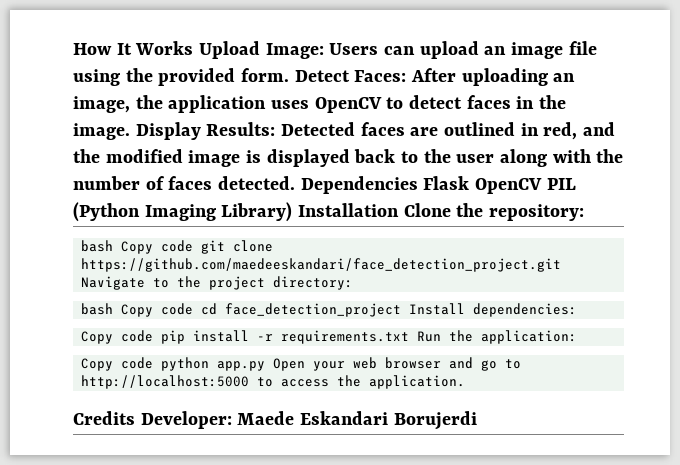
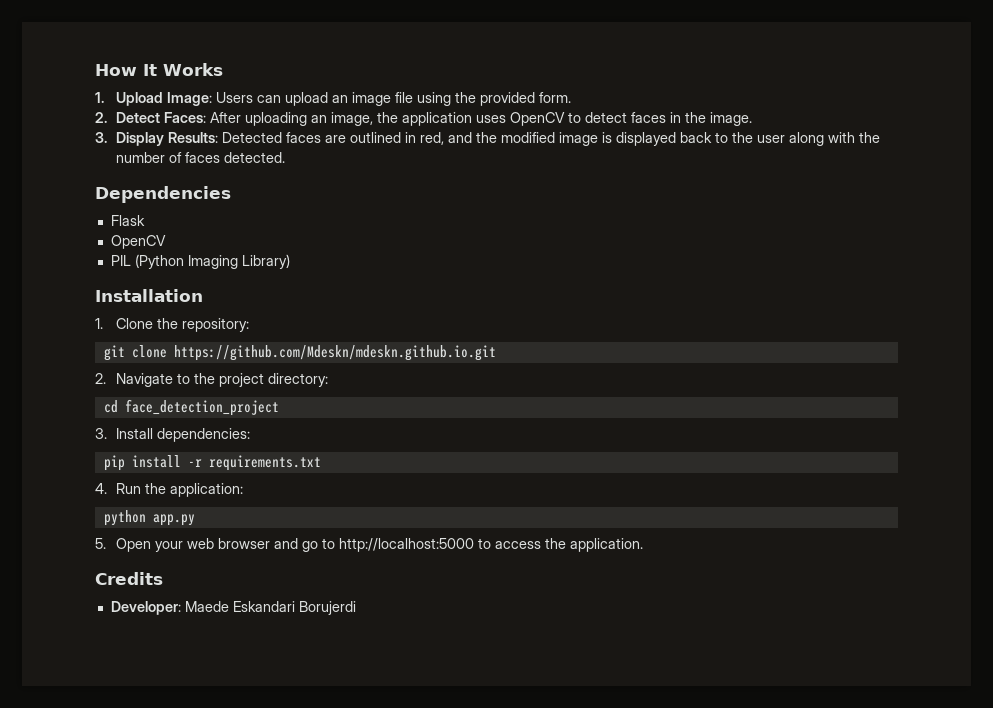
- How It Works Upload Image:
+ How It Works
+ 1. Upload Image:
- Users can upload an image file using the provided form. Detect Faces:
+ Users can upload an image file using the provided form.
+ 2. Detect Faces:
- After uploading an image, the application uses OpenCV to detect faces in the image. Display Results:
+ After uploading an image, the application uses OpenCV to detect faces in the image.
+ 3. Display Results:
- Detected faces are outlined in red, and the modified image is displayed back to the user along with the number of faces detected. Dependencies Flask OpenCV PIL (Python Imaging Library) Installation Clone the repository:
+ Detected faces are outlined in red, and the modified image is displayed back to the user along with the number of faces detected.
+ Dependencies
+ Flask
+ OpenCV
+ PIL (Python Imaging Library)
+ Installation
+ 1. Clone the repository:
- bash Copy code git clone https://github.com/maedeeskandari/face_detection_project.git Navigate to the project directory:
+ git clone https://github.com/Mdeskn/mdeskn.github.io.git
+ 2. Navigate to the project directory:
- bash Copy code cd face_detection_project Install dependencies:
+ cd face_detection_project
+ 3. Install dependencies:
- Copy code pip install -r requirements.txt Run the application:
+ pip install -r requirements.txt
+ 4. Run the application:
- Copy code python app.py Open your web browser and go to http://localhost:5000 to access the application.
+ python app.py
+ 5. Open your web browser and go to http://localhost:5000 to access the application.
- Credits Developer: Maede Eskandari Borujerdi
+ Credits
+ Developer: Maede Eskandari Borujerdi

